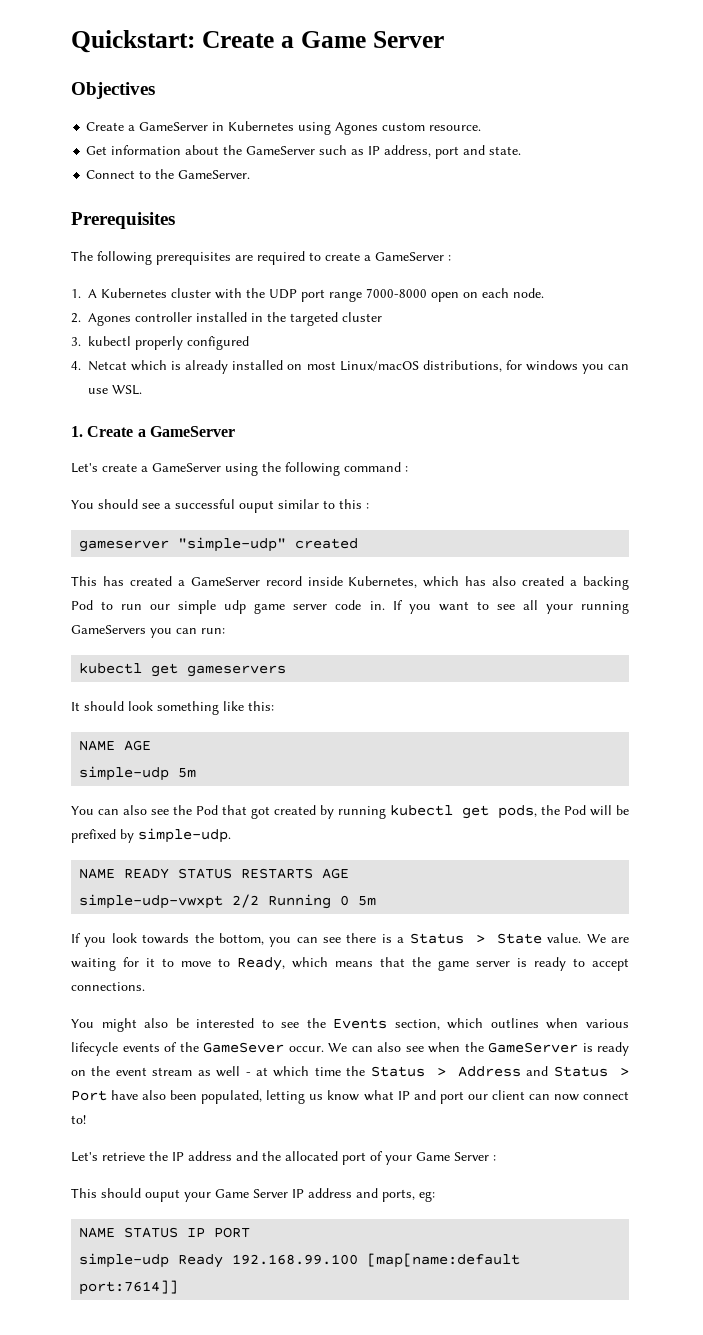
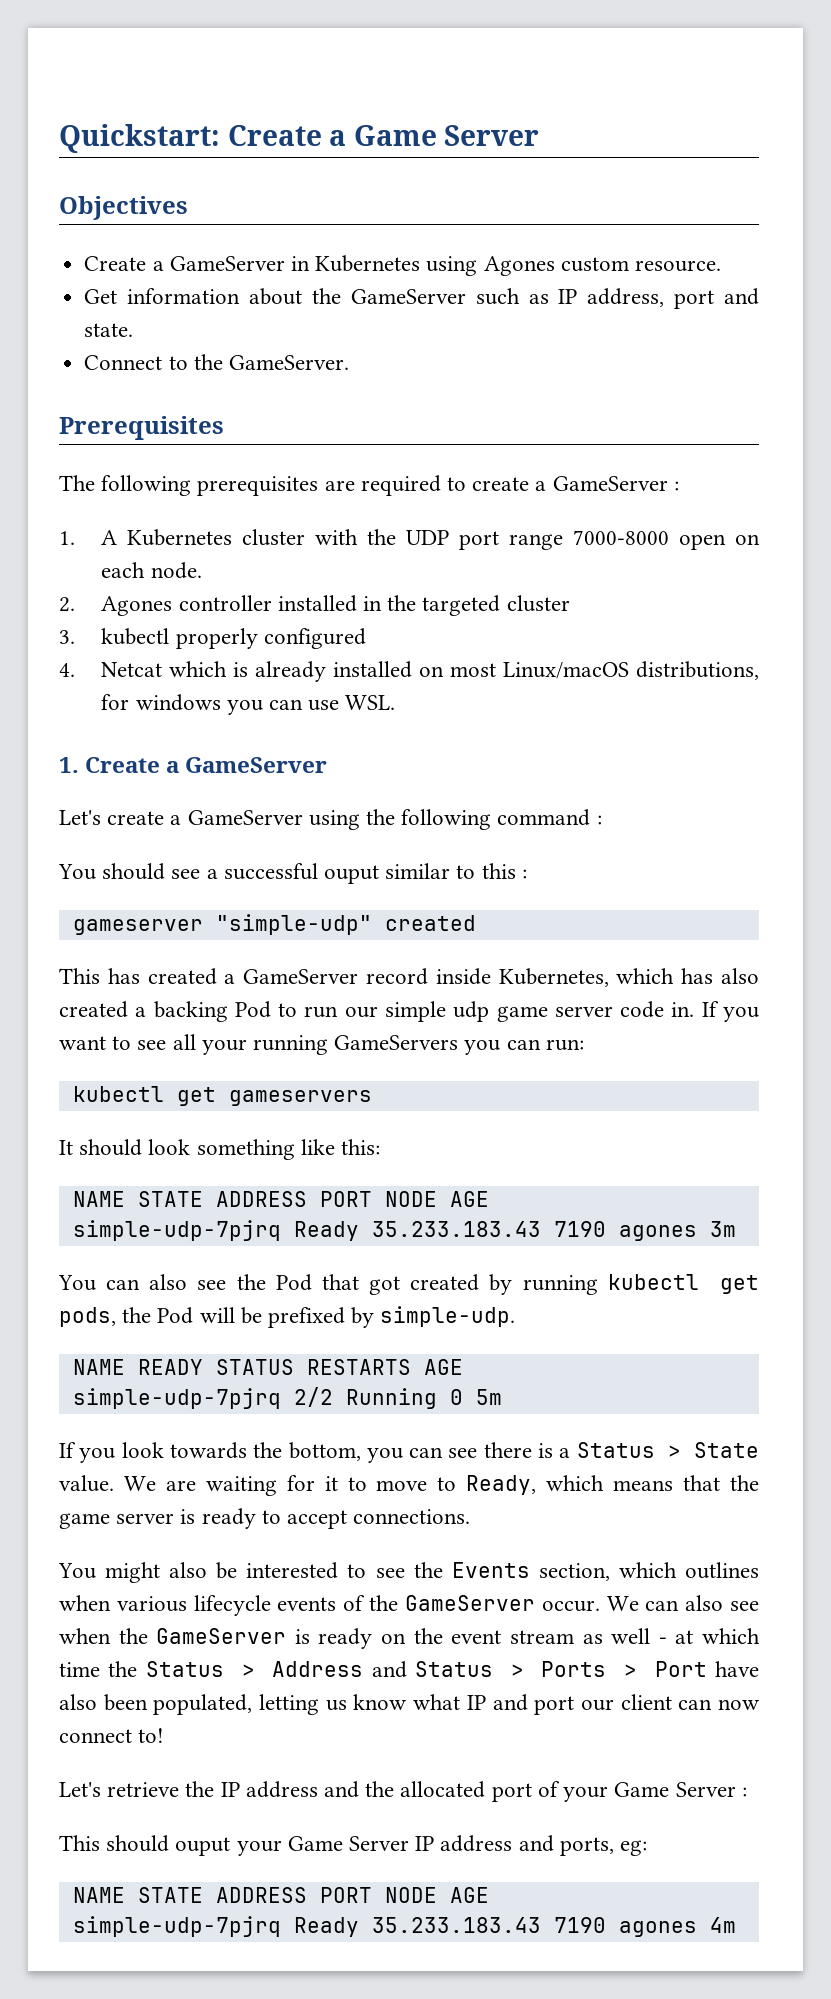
  It should look something like this:
- NAME AGE
- simple-udp 5m
+ NAME STATE ADDRESS PORT NODE AGE
+ simple-udp-7pjrq Ready 35.233.183.43 7190 agones 3m
- simple-udp-vwxpt 2/2 Running 0 5m
+ simple-udp-7pjrq 2/2 Running 0 5m
- You might also be interested to see the Events section, which outlines when various lifecycle events of the GameSever occur.
+ You might also be interested to see the Events section, which outlines when various lifecycle events of the GameServer occur.
- We can also see when the GameServer is ready on the event stream as well - at which time the Status > Address and Status > Port have also been populated, letting us know what IP and port our client can now connect to!
+ We can also see when the GameServer is ready on the event stream as well - at which time the Status > Address and Status > Ports > Port have also been populated, letting us know what IP and port our client can now connect to!
  This should ouput your Game Server IP address and ports, eg:
- NAME STATUS IP PORT
- simple-udp Ready 192.168.99.100 [map[name:default port:7614]]
+ NAME STATE ADDRESS PORT NODE AGE
+ simple-udp-7pjrq Ready 35.233.183.43 7190 agones 4m

